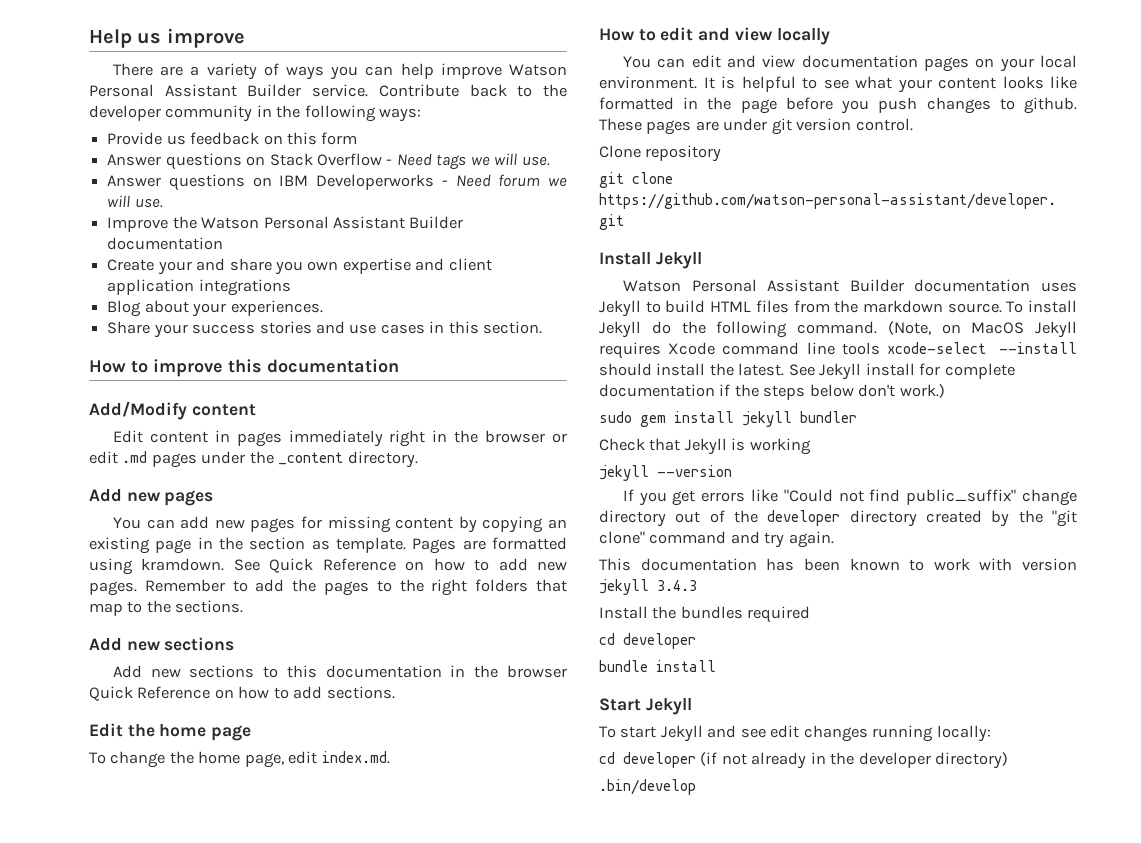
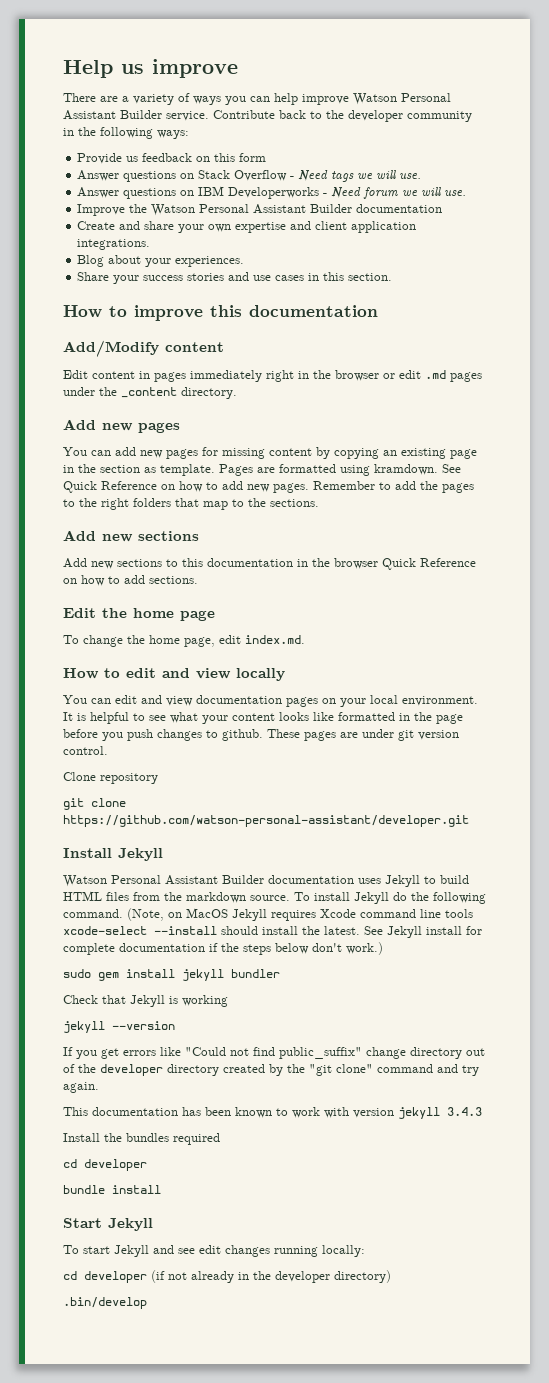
- Create your and share you own expertise and client application integrations
+ Create and share your own expertise and client application integrations.

